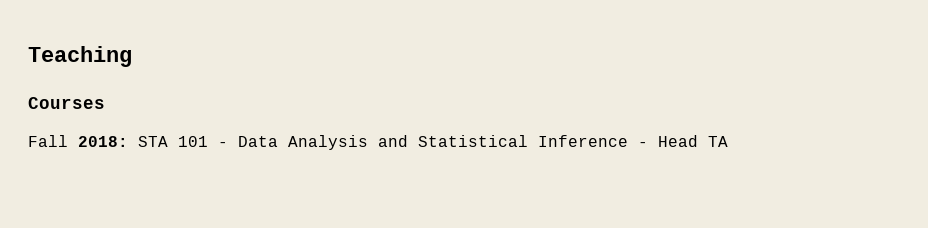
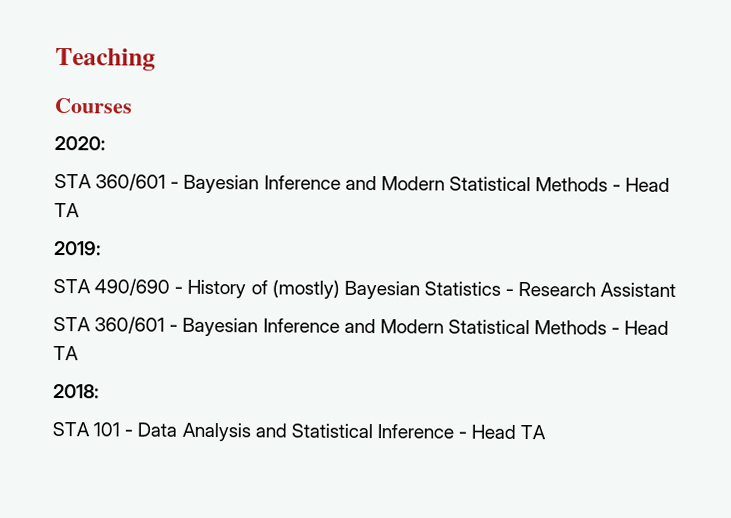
- Fall 2018: STA 101 - Data Analysis and Statistical Inference - Head TA
+ 2020:
+ STA 360/601 - Bayesian Inference and Modern Statistical Methods - Head TA
+ 2019:
+ STA 490/690 - History of (mostly) Bayesian Statistics - Research Assistant
+ STA 360/601 - Bayesian Inference and Modern Statistical Methods - Head TA
+ 2018:
+ STA 101 - Data Analysis and Statistical Inference - Head TA

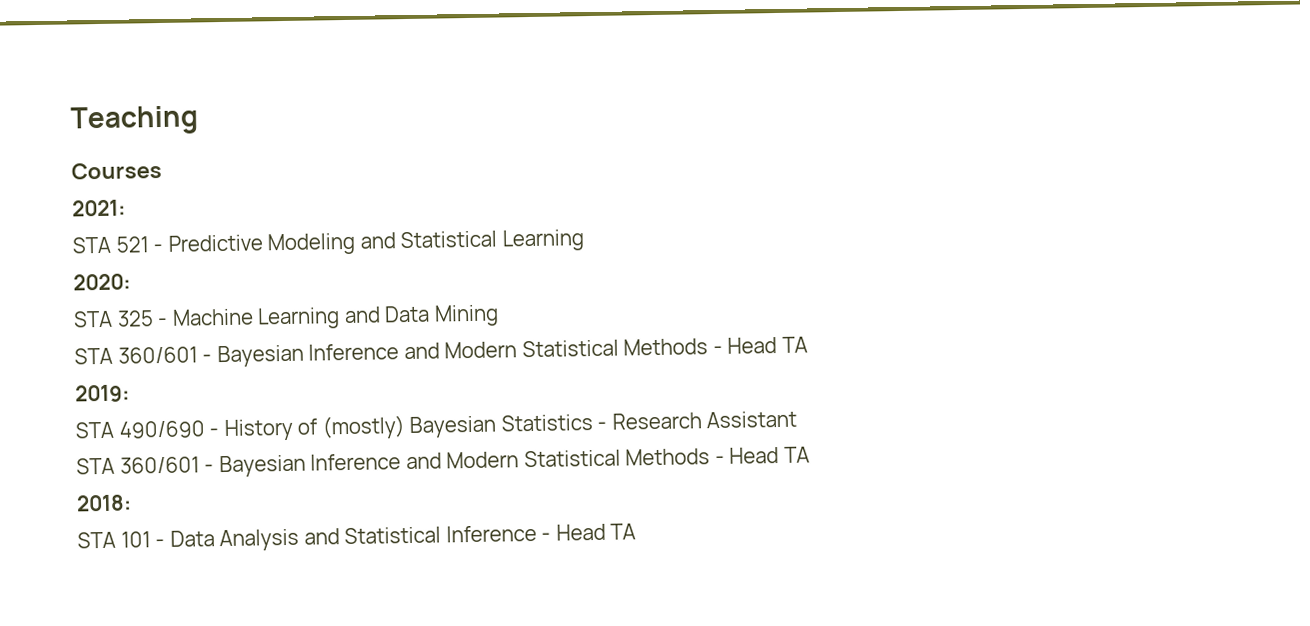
+ 2021:
+ STA 521 - Predictive Modeling and Statistical Learning
  2020:
+ STA 325 - Machine Learning and Data Mining

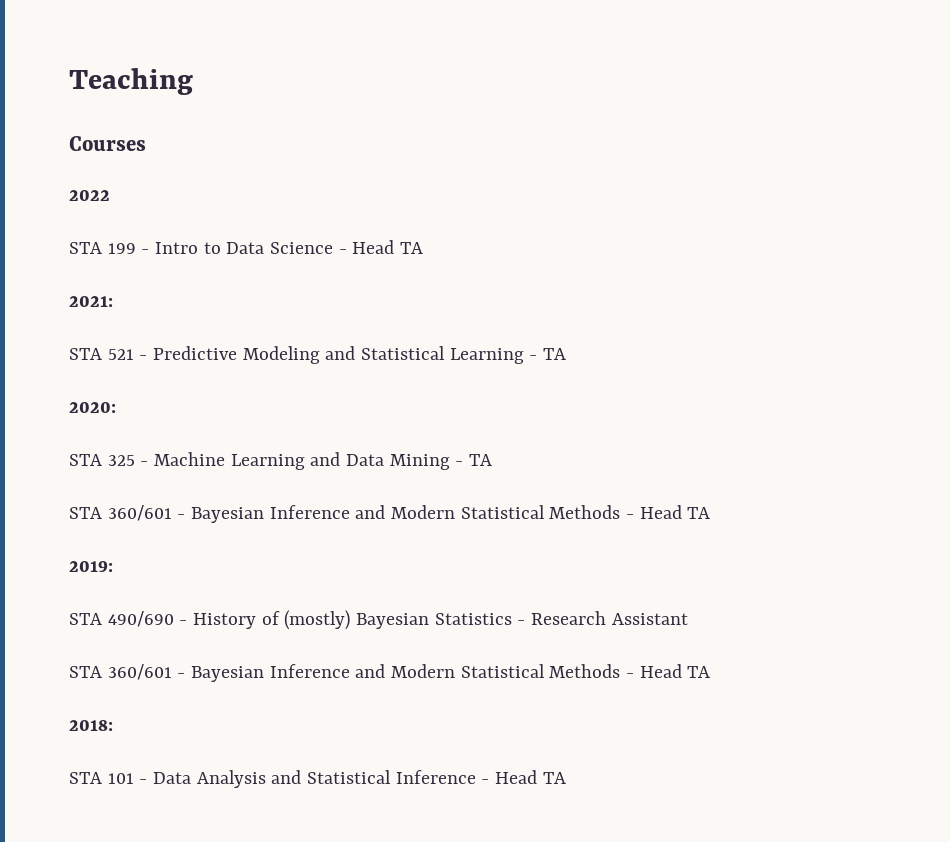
+ 2022
+ STA 199 - Intro to Data Science - Head TA
- STA 521 - Predictive Modeling and Statistical Learning
+ STA 521 - Predictive Modeling and Statistical Learning - TA
- STA 325 - Machine Learning and Data Mining
+ STA 325 - Machine Learning and Data Mining - TA

